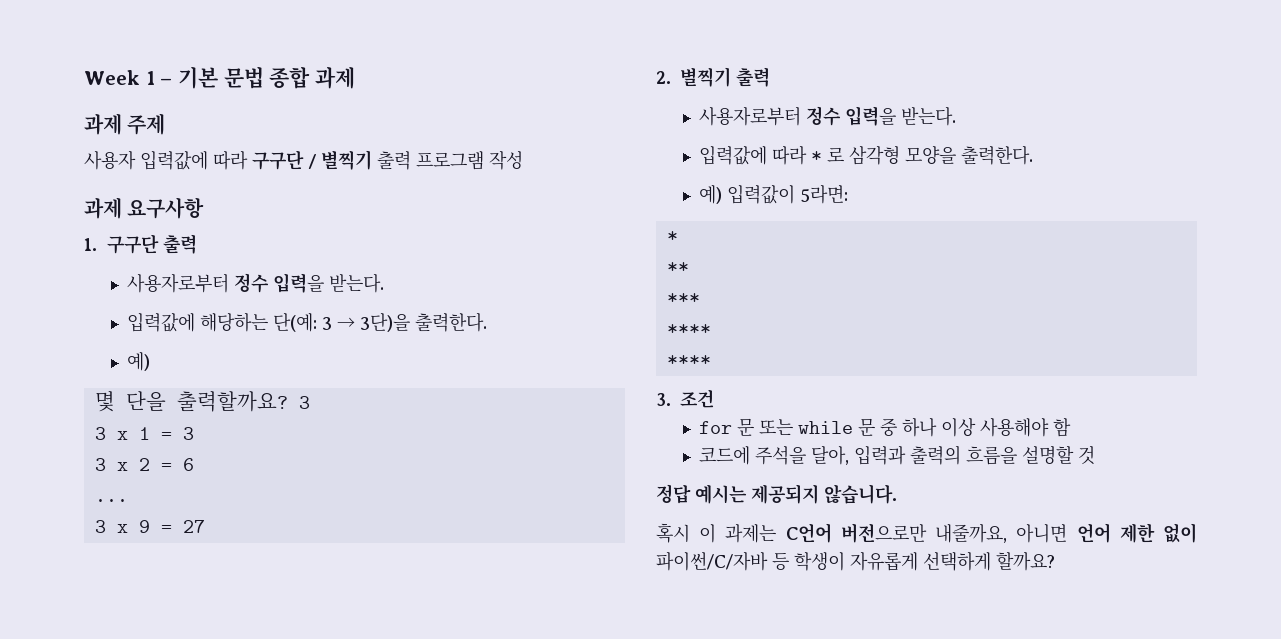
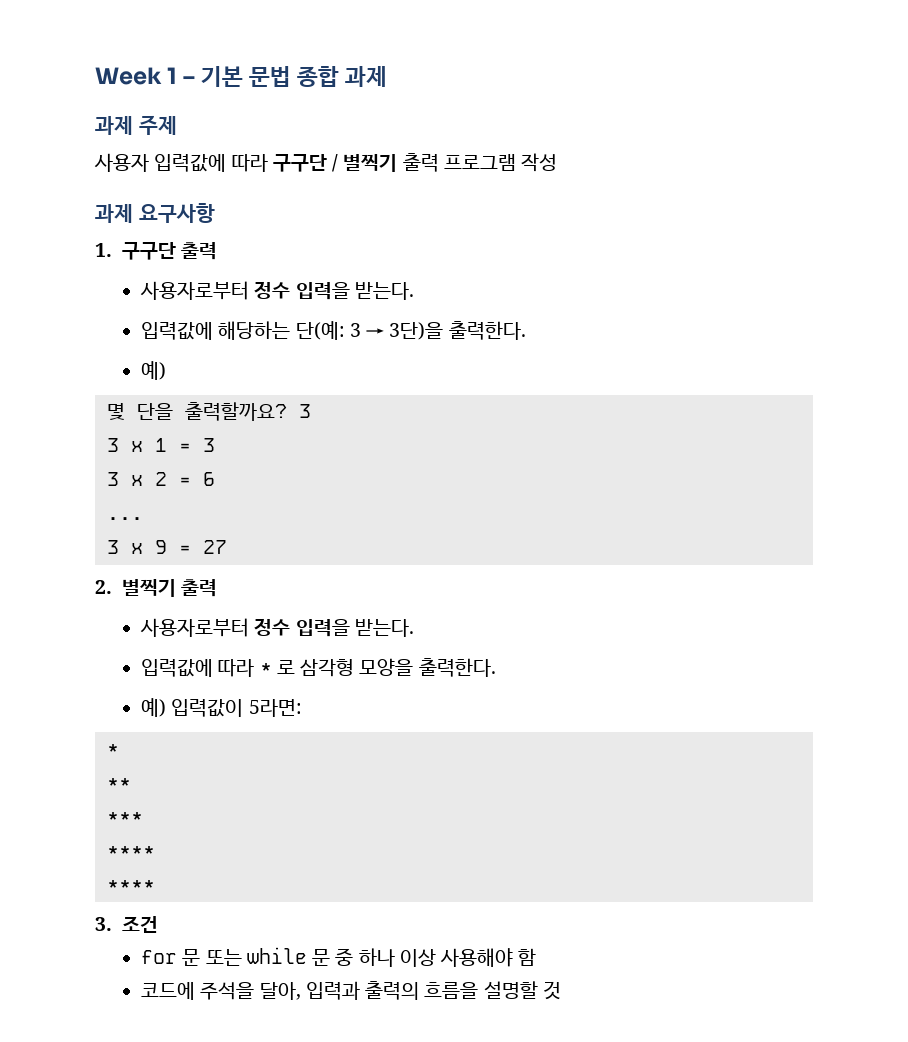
- 정답 예시는 제공되지 않습니다.
- 혹시 이 과제는 C언어 버전으로만 내줄까요, 아니면 언어 제한 없이 파이썬/C/자바 등 학생이 자유롭게 선택하게 할까요?

